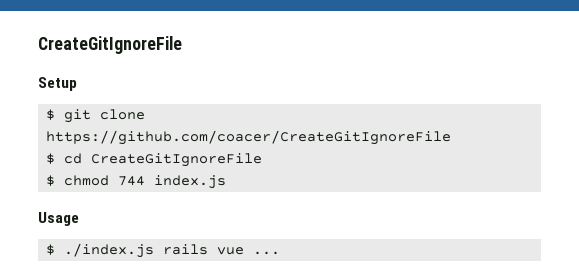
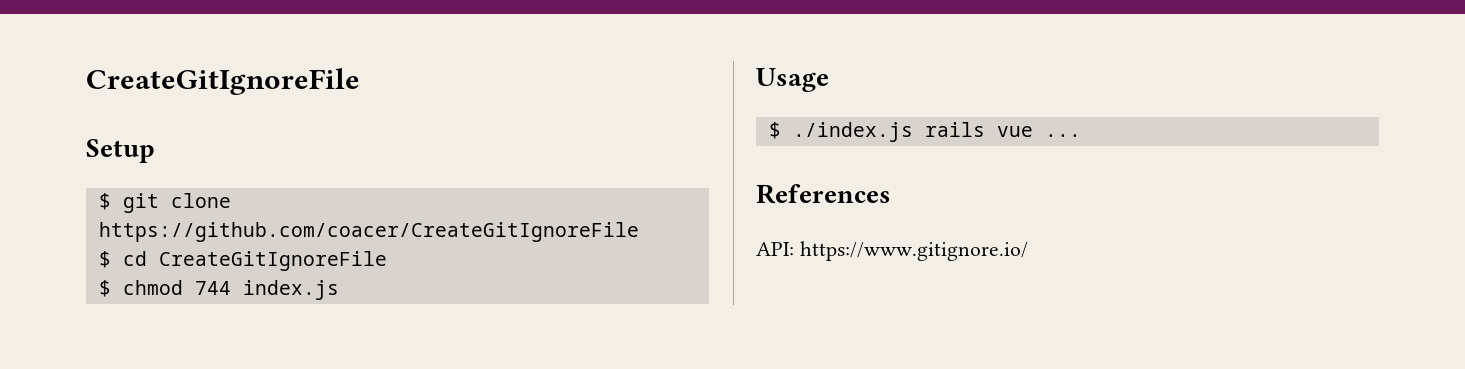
+ References
+ API: https://www.gitignore.io/

